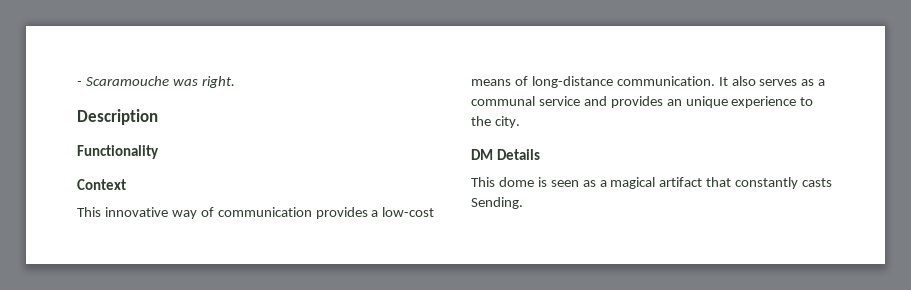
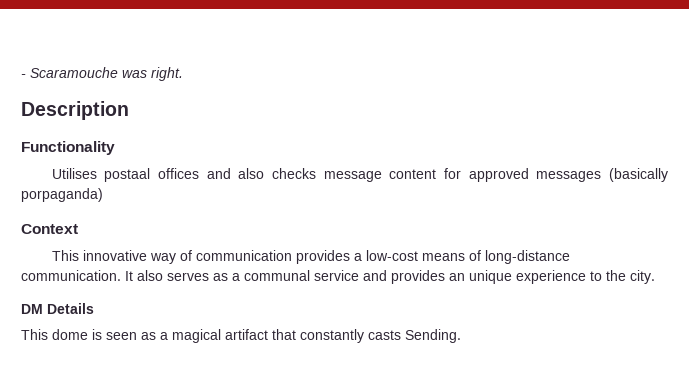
+ Utilises postaal offices and also checks message content for approved messages (basically porpaganda)

